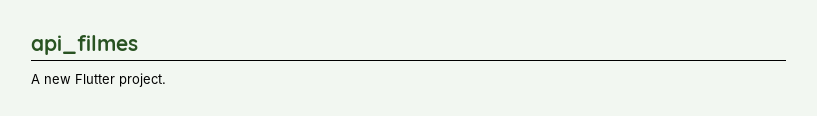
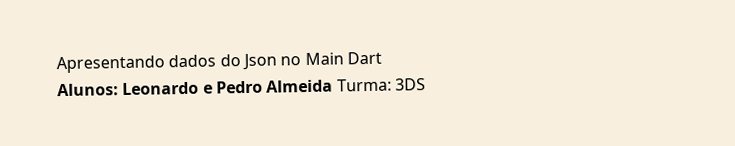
- api_filmes
- A new Flutter project.
+ Apresentando dados do Json no Main Dart
+ Alunos: Leonardo e Pedro Almeida Turma: 3DS

